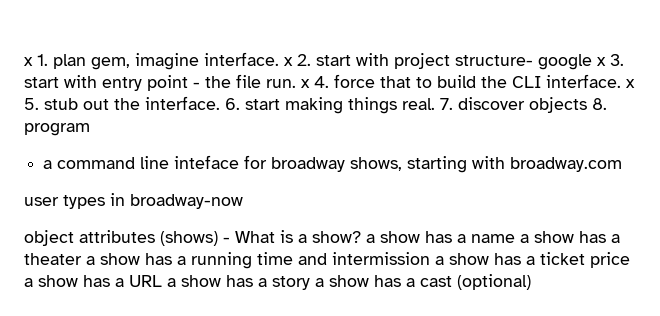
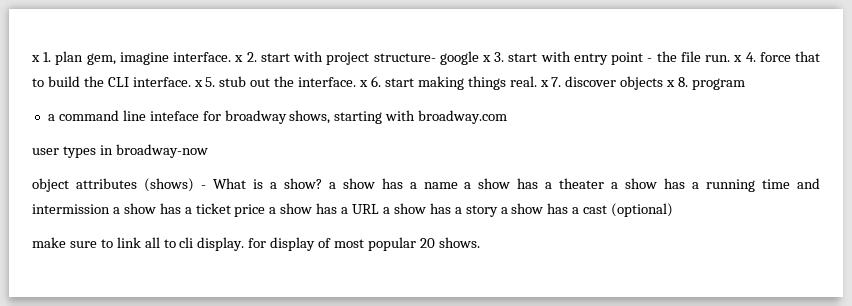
- x 1. plan gem, imagine interface. x 2. start with project structure- google x 3. start with entry point - the file run. x 4. force that to build the CLI interface. x 5. stub out the interface. 6. start making things real. 7. discover objects 8. program
+ x 1. plan gem, imagine interface. x 2. start with project structure- google x 3. start with entry point - the file run. x 4. force that to build the CLI interface. x 5. stub out the interface. x 6. start making things real. x 7. discover objects x 8. program
+ make sure to link all to cli display. for display of most popular 20 shows.

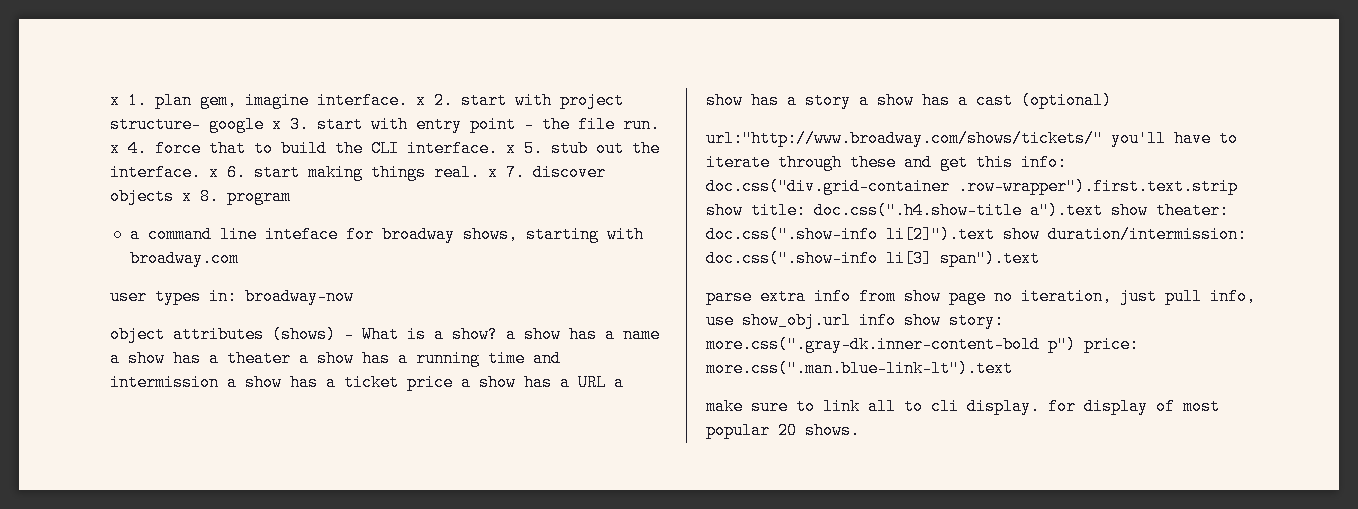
- user types in broadway-now
+ user types in: broadway-now
+ url:"http://www.broadway.com/shows/tickets/" you'll have to iterate through these and get this info: doc.css("div.grid-container .row-wrapper").first.text.strip show title: doc.css(".h4.show-title a").text show theater: doc.css(".show-info li[2]").text show duration/intermission: doc.css(".show-info li[3] span").text
+ parse extra info from show page no iteration, just pull info, use show_obj.url info show story: more.css(".gray-dk.inner-content-bold p") price: more.css(".man.blue-link-lt").text

